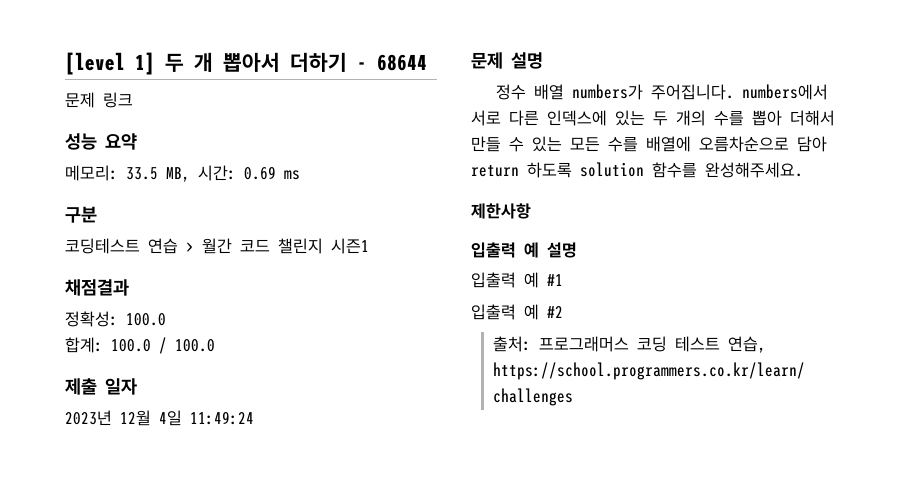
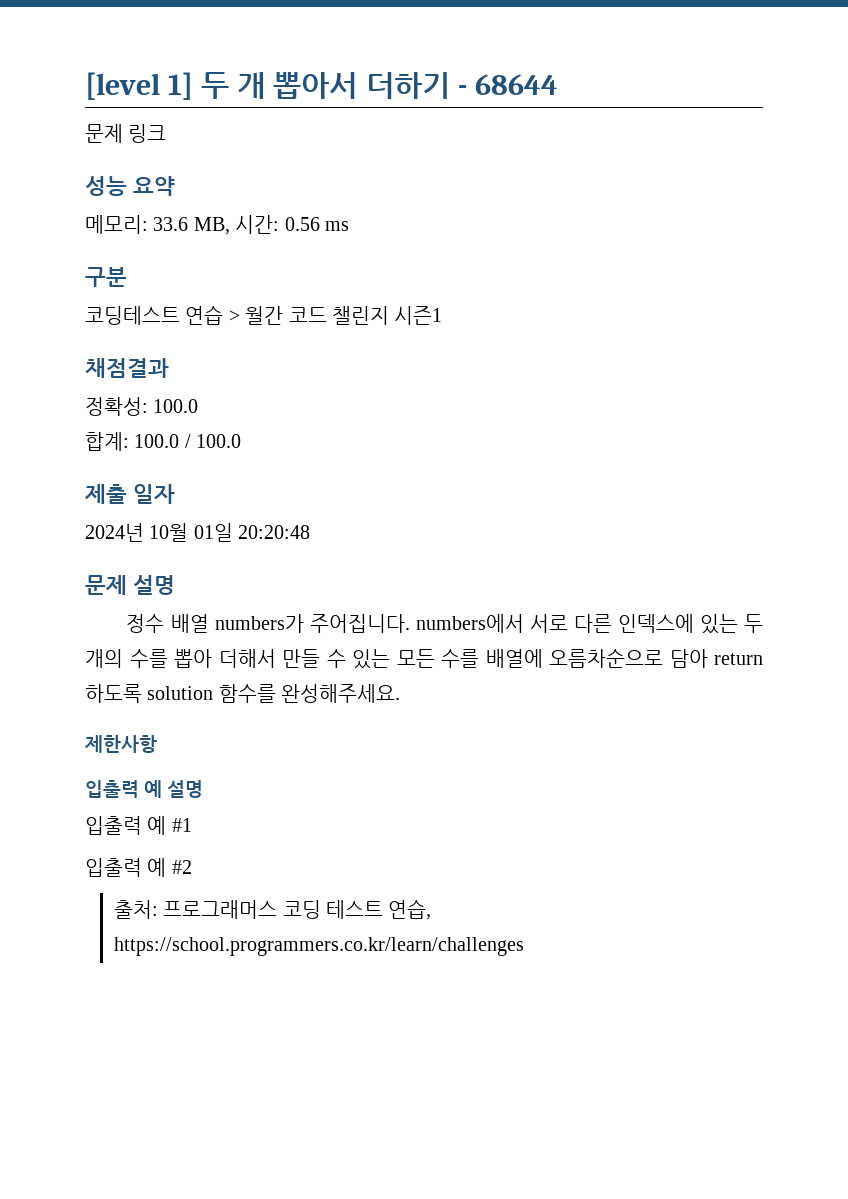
- 메모리: 33.5 MB, 시간: 0.69 ms
+ 메모리: 33.6 MB, 시간: 0.56 ms
- 2023년 12월 4일 11:49:24
+ 2024년 10월 01일 20:20:48

